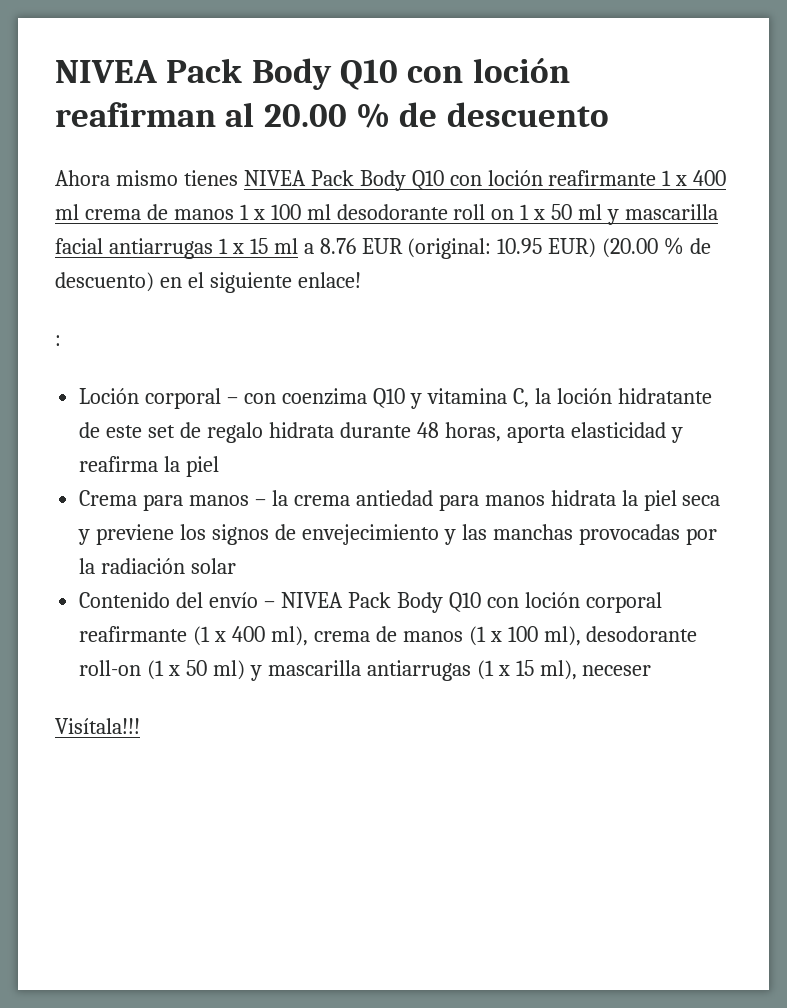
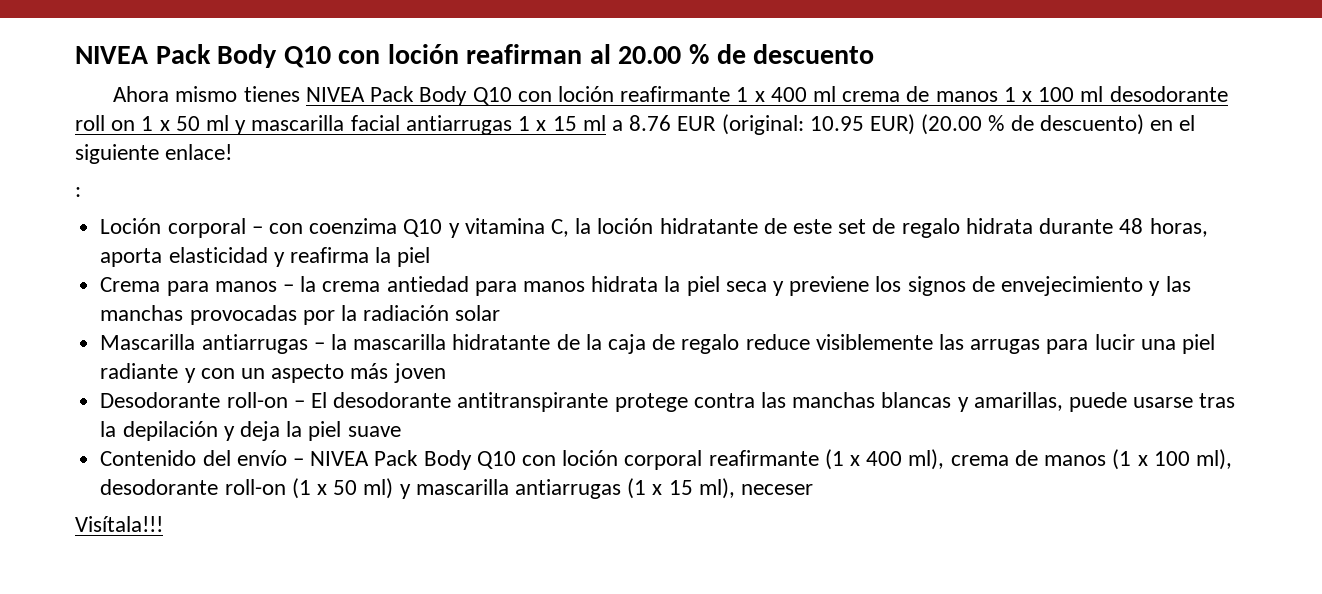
+ Mascarilla antiarrugas – la mascarilla hidratante de la caja de regalo reduce visiblemente las arrugas para lucir una piel radiante y con un aspecto más joven
+ Desodorante roll-on – El desodorante antitranspirante protege contra las manchas blancas y amarillas, puede usarse tras la depilación y deja la piel suave

